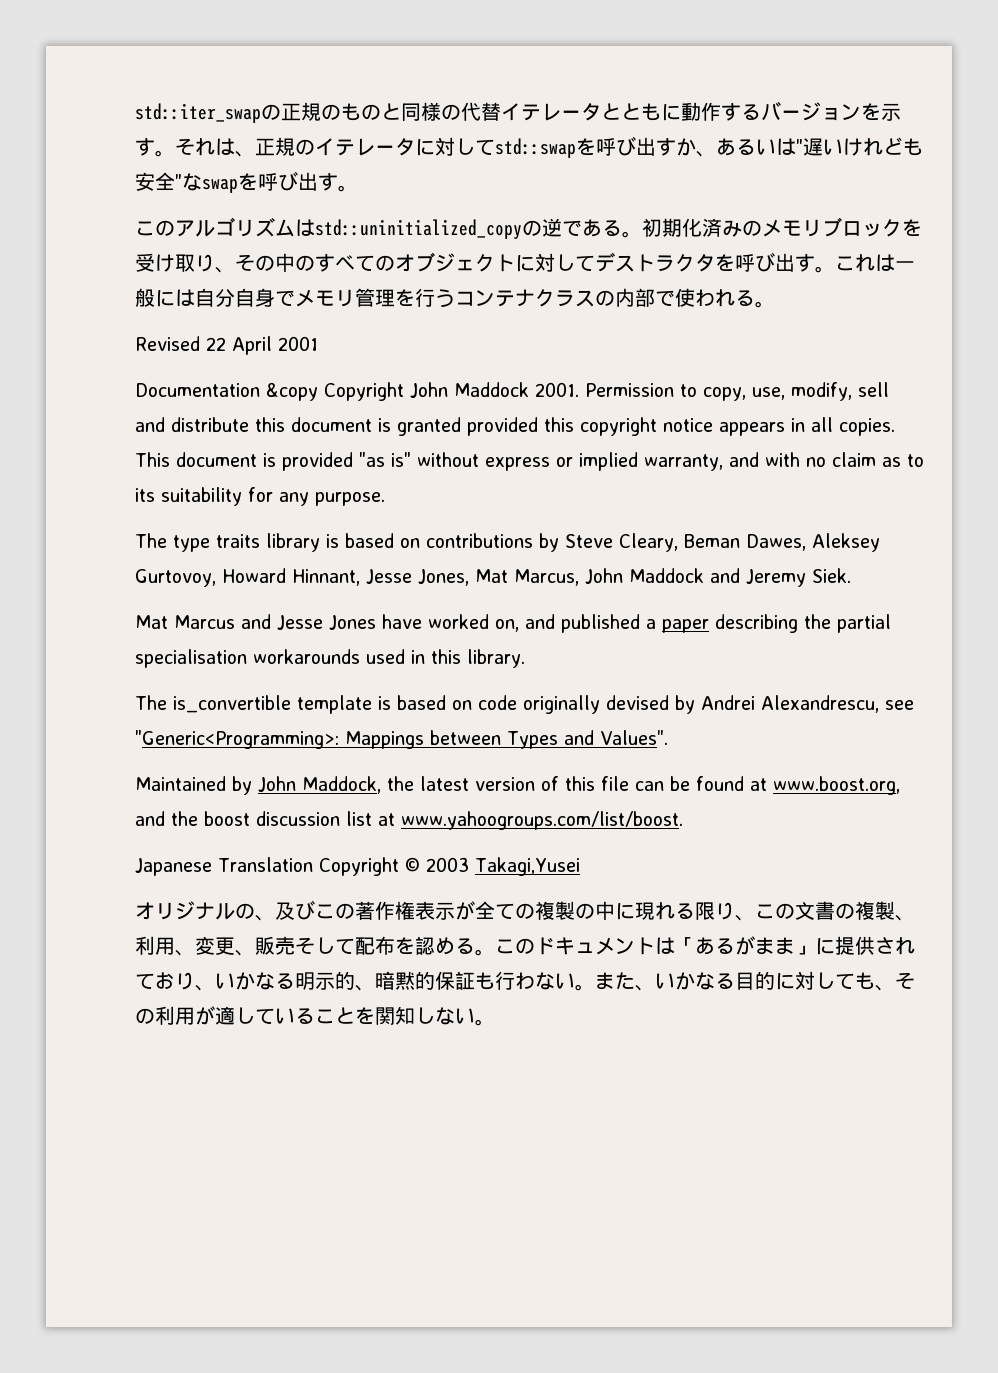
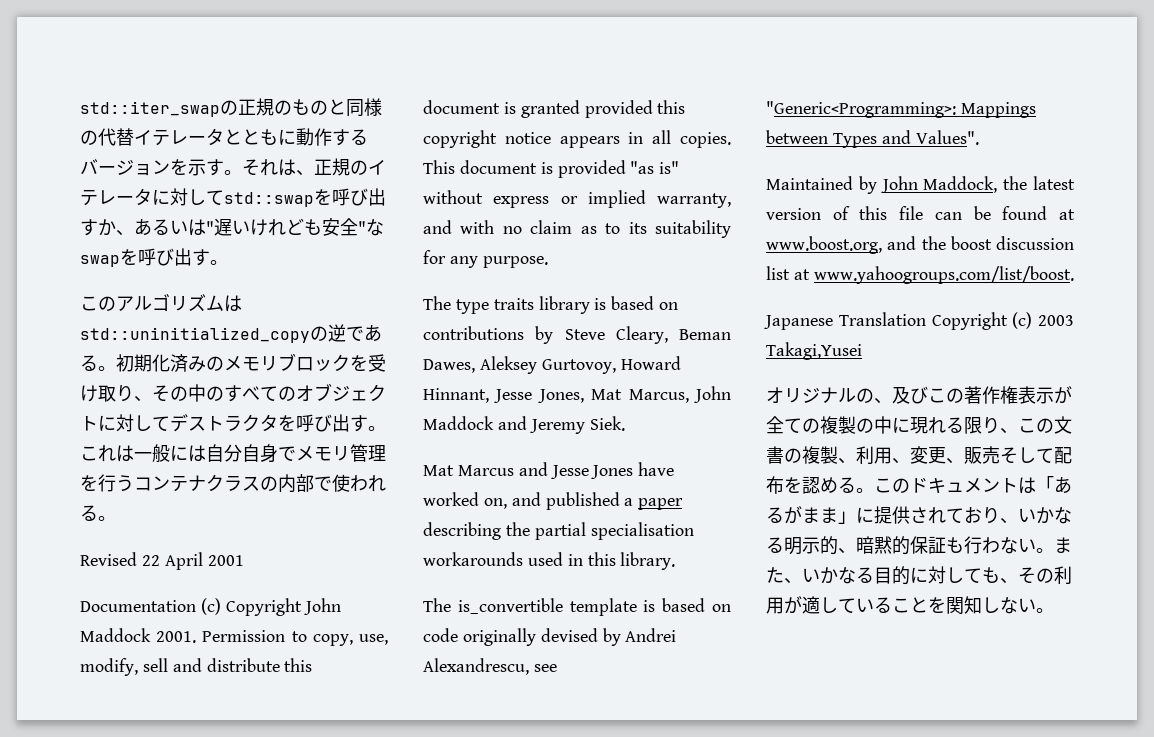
- Documentation &copy Copyright John Maddock 2001.
+ Documentation (c) Copyright John Maddock 2001.
- Japanese Translation Copyright © 2003 Takagi,Yusei
+ Japanese Translation Copyright (c) 2003 Takagi,Yusei

